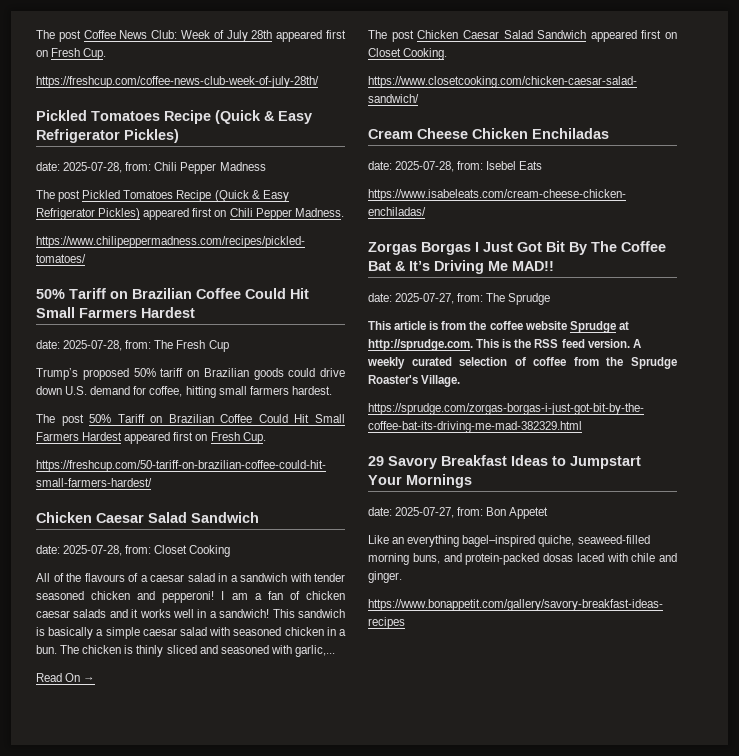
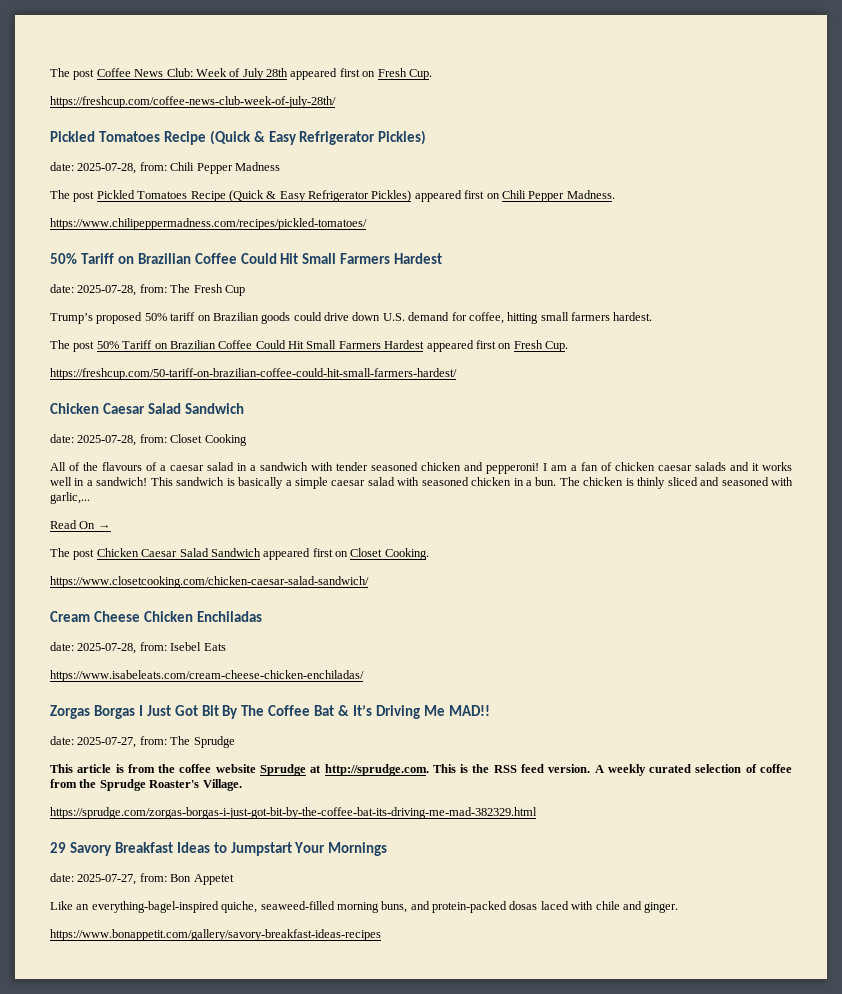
- Like an everything bagel–inspired quiche, seaweed-filled morning buns, and protein-packed dosas laced with chile and ginger.
+ Like an everything-bagel-inspired quiche, seaweed-filled morning buns, and protein-packed dosas laced with chile and ginger.

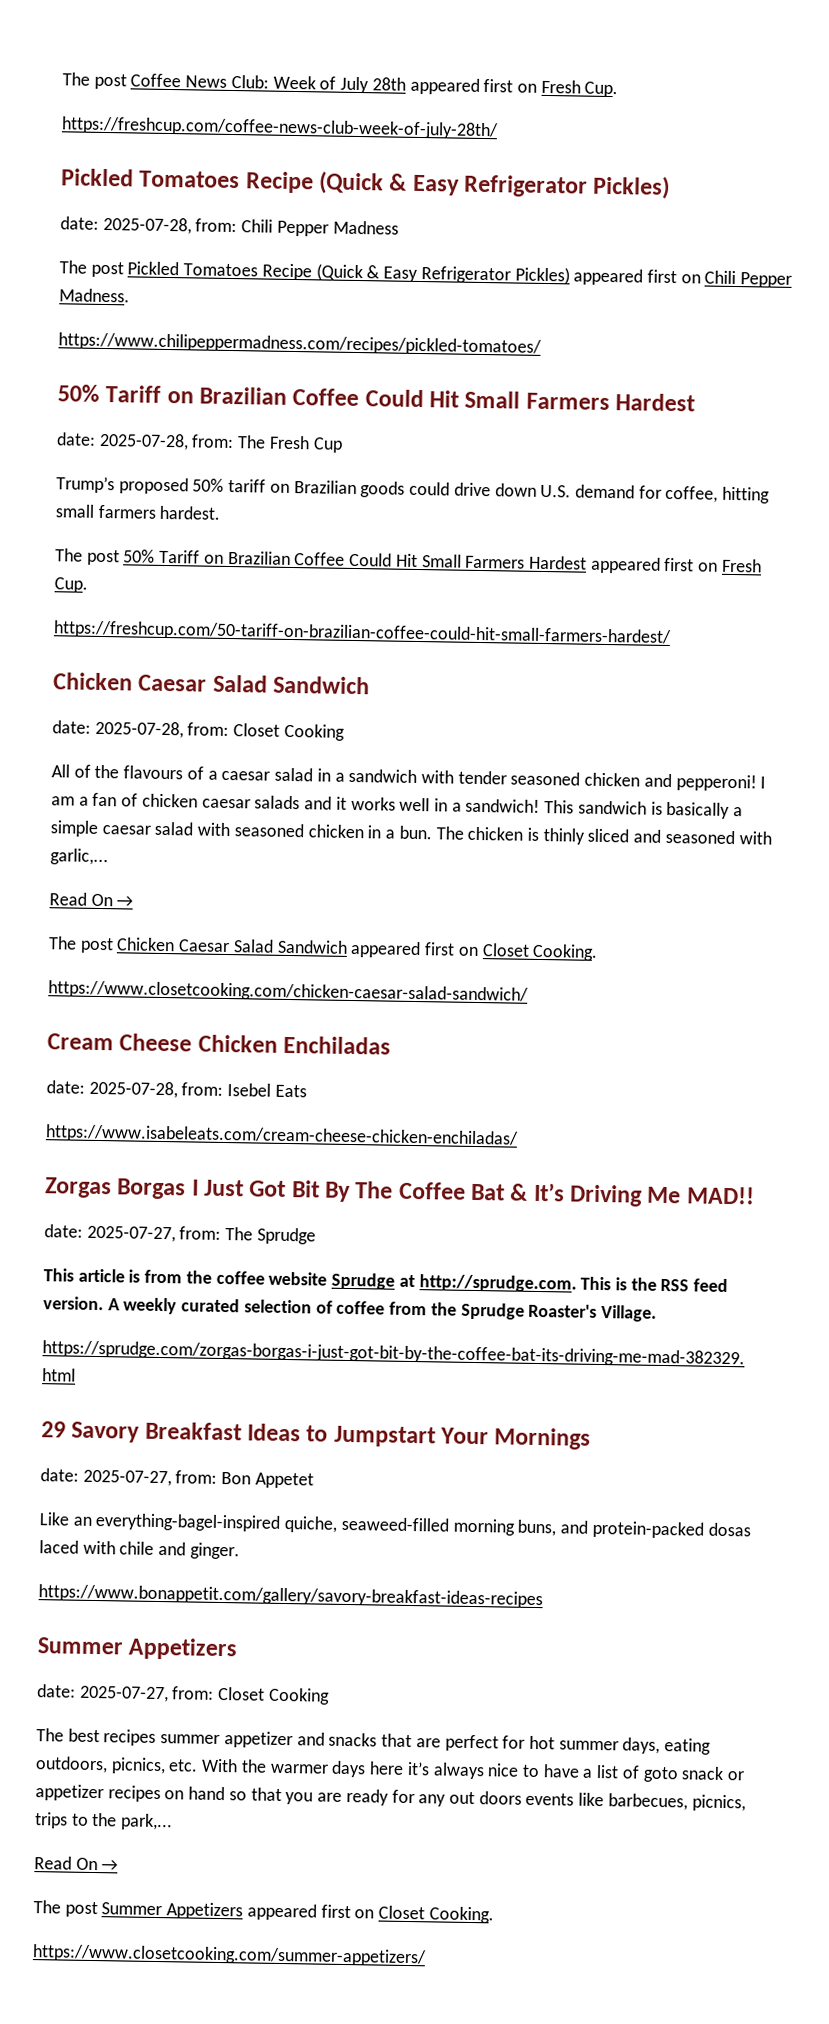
  https://www.bonappetit.com/gallery/savory-breakfast-ideas-recipes
+ Summer Appetizers
+ date: 2025-07-27, from: Closet Cooking
+ The best recipes summer appetizer and snacks that are perfect for hot summer days, eating outdoors, picnics, etc. With the warmer days here it’s always nice to have a list of goto snack or appetizer recipes on hand so that you are ready for any out doors events like barbecues, picnics, trips to the park,...
+ Read On →
+ The post Summer Appetizers appeared first on Closet Cooking.
+ https://www.closetcooking.com/summer-appetizers/

